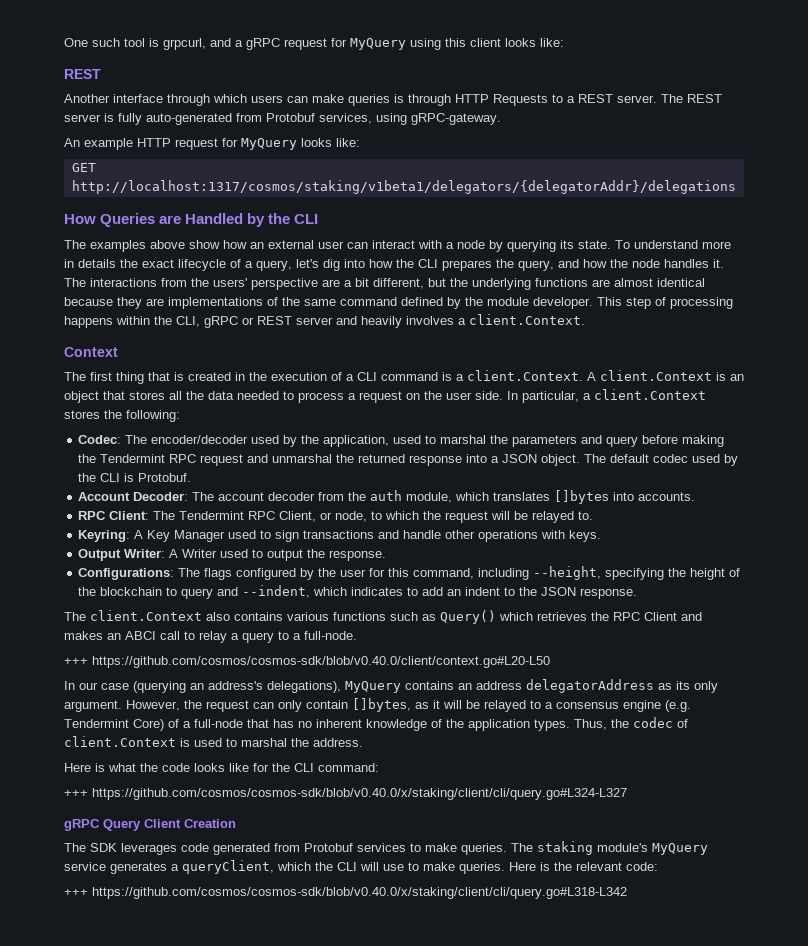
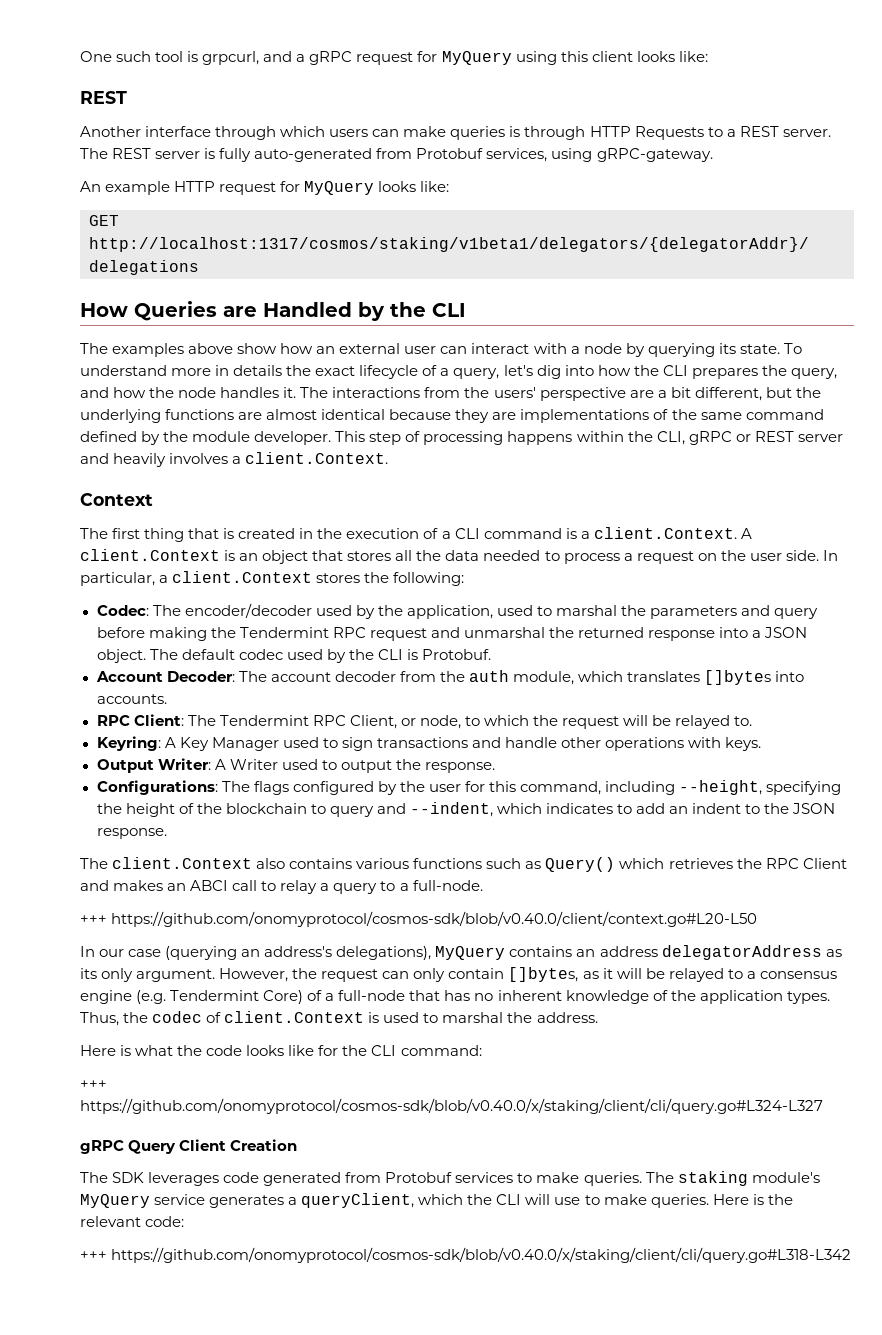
- +++ https://github.com/cosmos/cosmos-sdk/blob/v0.40.0/client/context.go#L20-L50
+ +++ https://github.com/onomyprotocol/cosmos-sdk/blob/v0.40.0/client/context.go#L20-L50
- +++ https://github.com/cosmos/cosmos-sdk/blob/v0.40.0/x/staking/client/cli/query.go#L324-L327
+ +++ https://github.com/onomyprotocol/cosmos-sdk/blob/v0.40.0/x/staking/client/cli/query.go#L324-L327
- +++ https://github.com/cosmos/cosmos-sdk/blob/v0.40.0/x/staking/client/cli/query.go#L318-L342
+ +++ https://github.com/onomyprotocol/cosmos-sdk/blob/v0.40.0/x/staking/client/cli/query.go#L318-L342

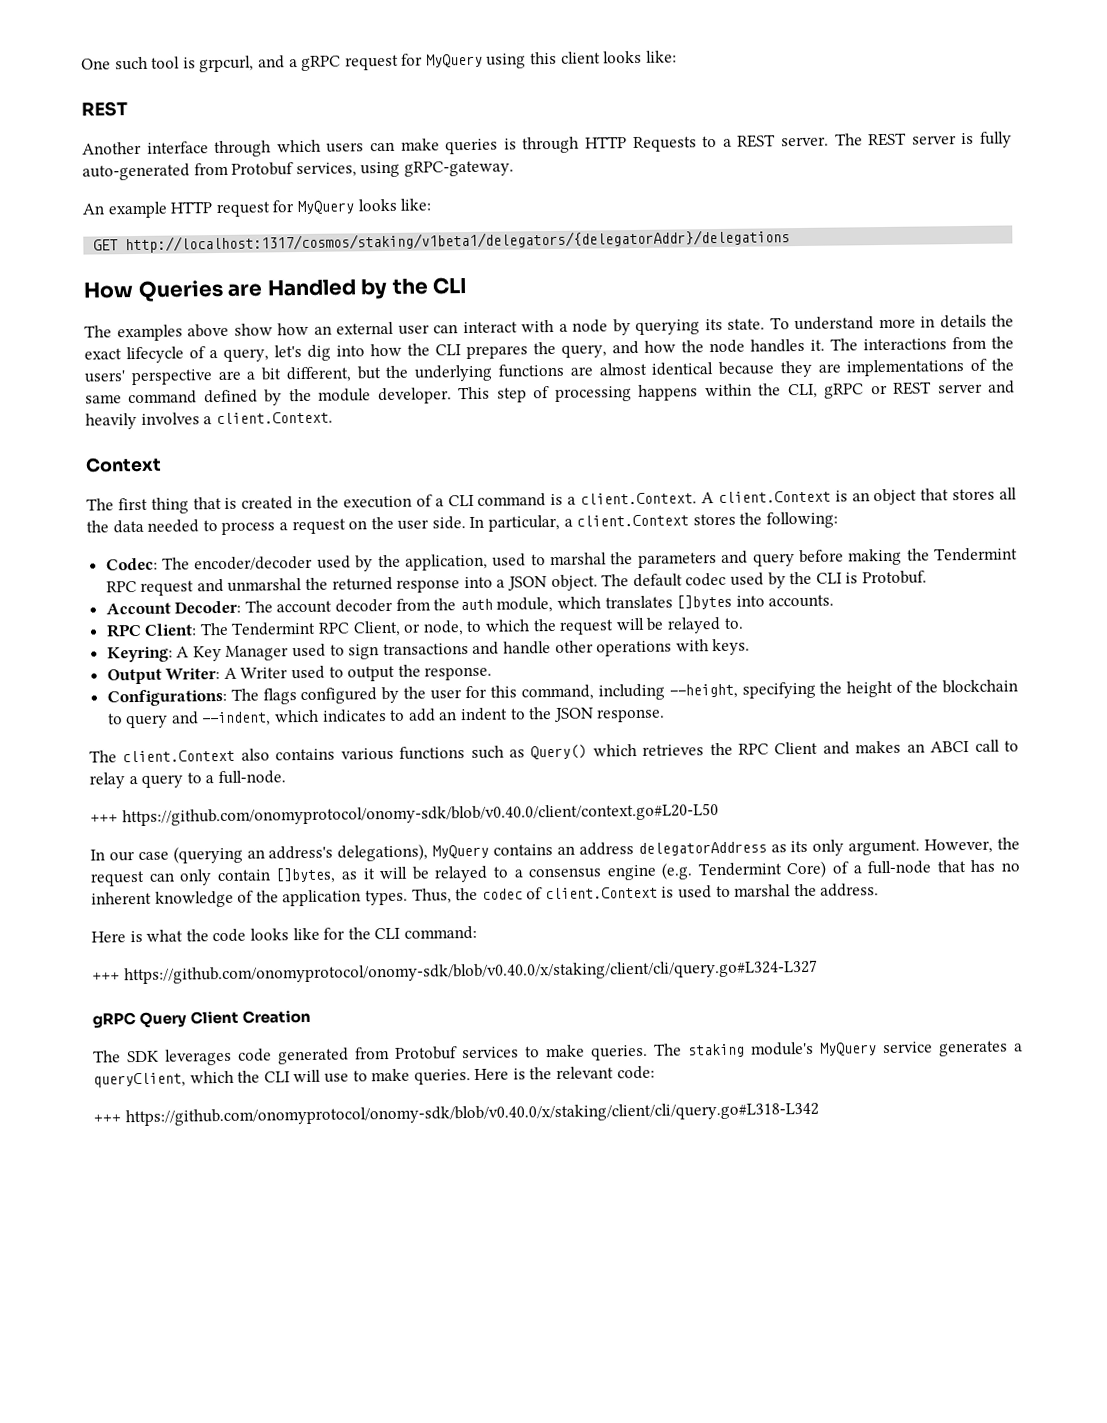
- +++ https://github.com/onomyprotocol/cosmos-sdk/blob/v0.40.0/client/context.go#L20-L50
+ +++ https://github.com/onomyprotocol/onomy-sdk/blob/v0.40.0/client/context.go#L20-L50
- +++ https://github.com/onomyprotocol/cosmos-sdk/blob/v0.40.0/x/staking/client/cli/query.go#L324-L327
+ +++ https://github.com/onomyprotocol/onomy-sdk/blob/v0.40.0/x/staking/client/cli/query.go#L324-L327
- +++ https://github.com/onomyprotocol/cosmos-sdk/blob/v0.40.0/x/staking/client/cli/query.go#L318-L342
+ +++ https://github.com/onomyprotocol/onomy-sdk/blob/v0.40.0/x/staking/client/cli/query.go#L318-L342

